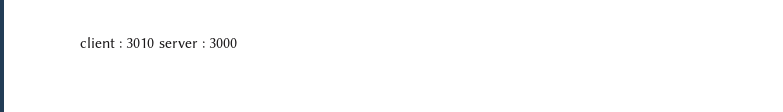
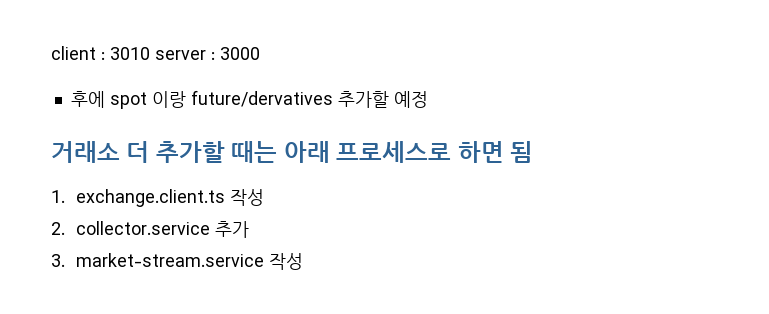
+ 후에 spot 이랑 future/dervatives 추가할 예정
+ 거래소 더 추가할 때는 아래 프로세스로 하면 됨
+ 1. exchange.client.ts 작성
+ 2. collector.service 추가
+ 3. market-stream.service 작성

